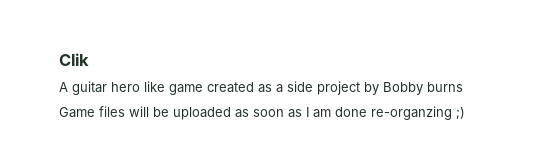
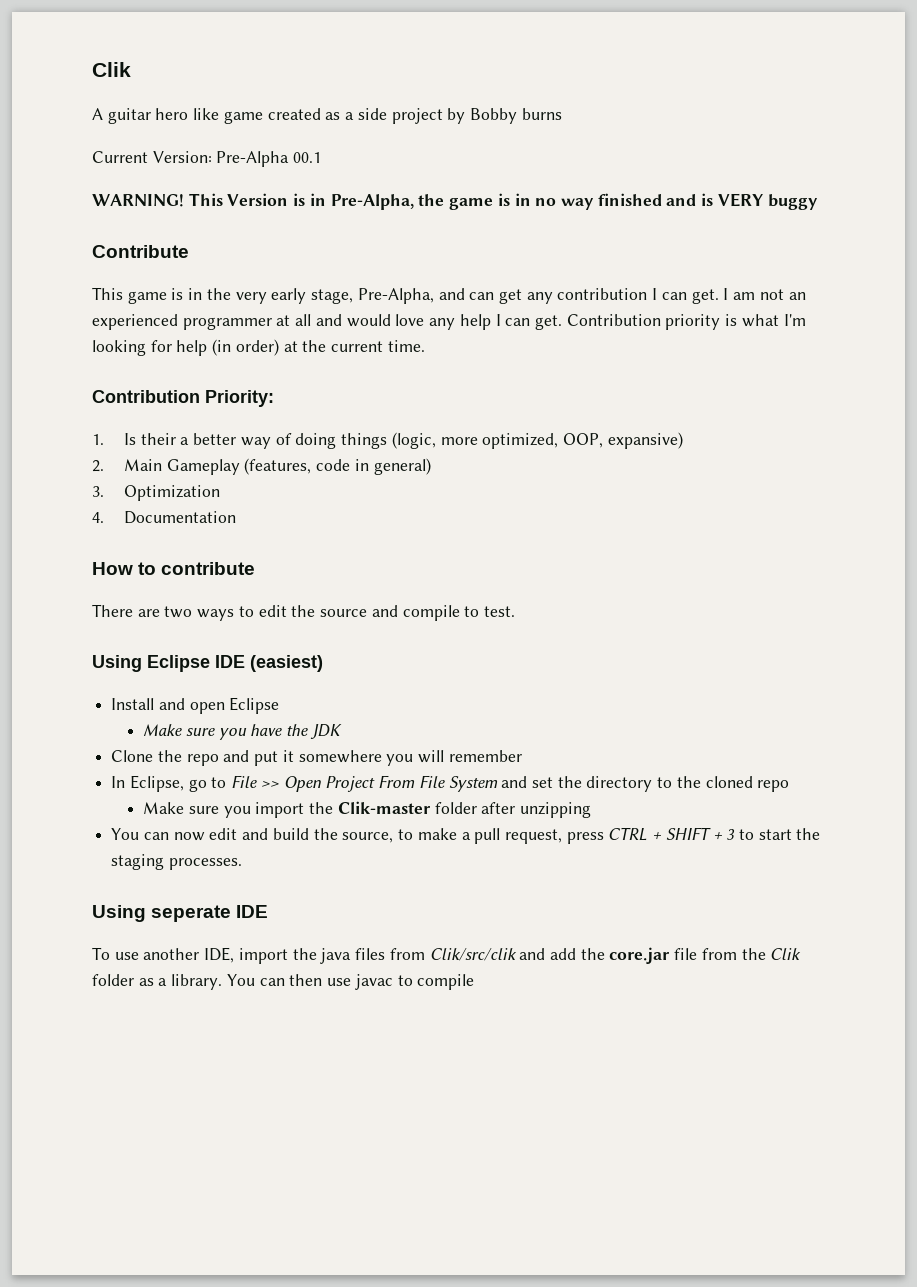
- Game files will be uploaded as soon as I am done re-organzing ;)
+ Current Version: Pre-Alpha 00.1
+ WARNING! This Version is in Pre-Alpha, the game is in no way finished and is VERY buggy
+ Contribute
+ This game is in the very early stage, Pre-Alpha, and can get any contribution I can get. I am not an experienced programmer at all and would love any help I can get. Contribution priority is what I'm looking for help (in order) at the current time.
+ Contribution Priority:
+ 1. Is their a better way of doing things (logic, more optimized, OOP, expansive)
+ 2. Main Gameplay (features, code in general)
+ 3. Optimization
+ 4. Documentation
+ How to contribute
+ There are two ways to edit the source and compile to test.
+ Using Eclipse IDE (easiest)
+ Install and open Eclipse
+ Make sure you have the JDK
+ Clone the repo and put it somewhere you will remember
+ In Eclipse, go to File >> Open Project From File System and set the directory to the cloned repo
+ Make sure you import the Clik-master folder after unzipping
+ You can now edit and build the source, to make a pull request, press CTRL + SHIFT + 3 to start the staging processes.
+ Using seperate IDE
+ To use another IDE, import the java files from Clik/src/clik and add the core.jar file from the Clik folder as a library. You can then use javac to compile

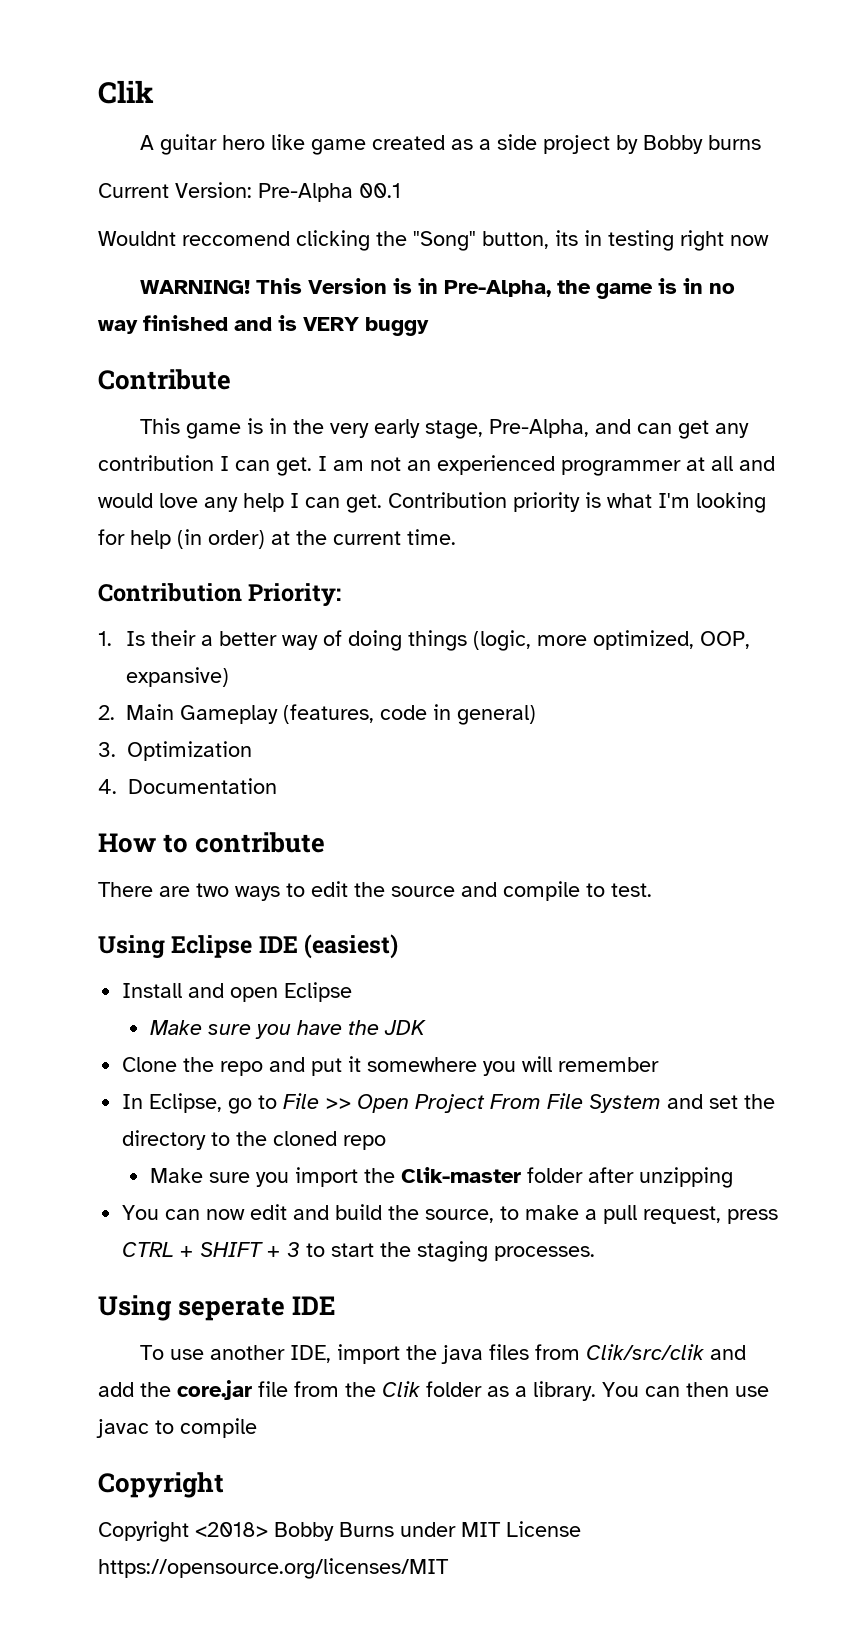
+ Wouldnt reccomend clicking the "Song" button, its in testing right now
  You can then use javac to compile
+ Copyright
+ Copyright <2018> Bobby Burns under MIT License https://opensource.org/licenses/MIT

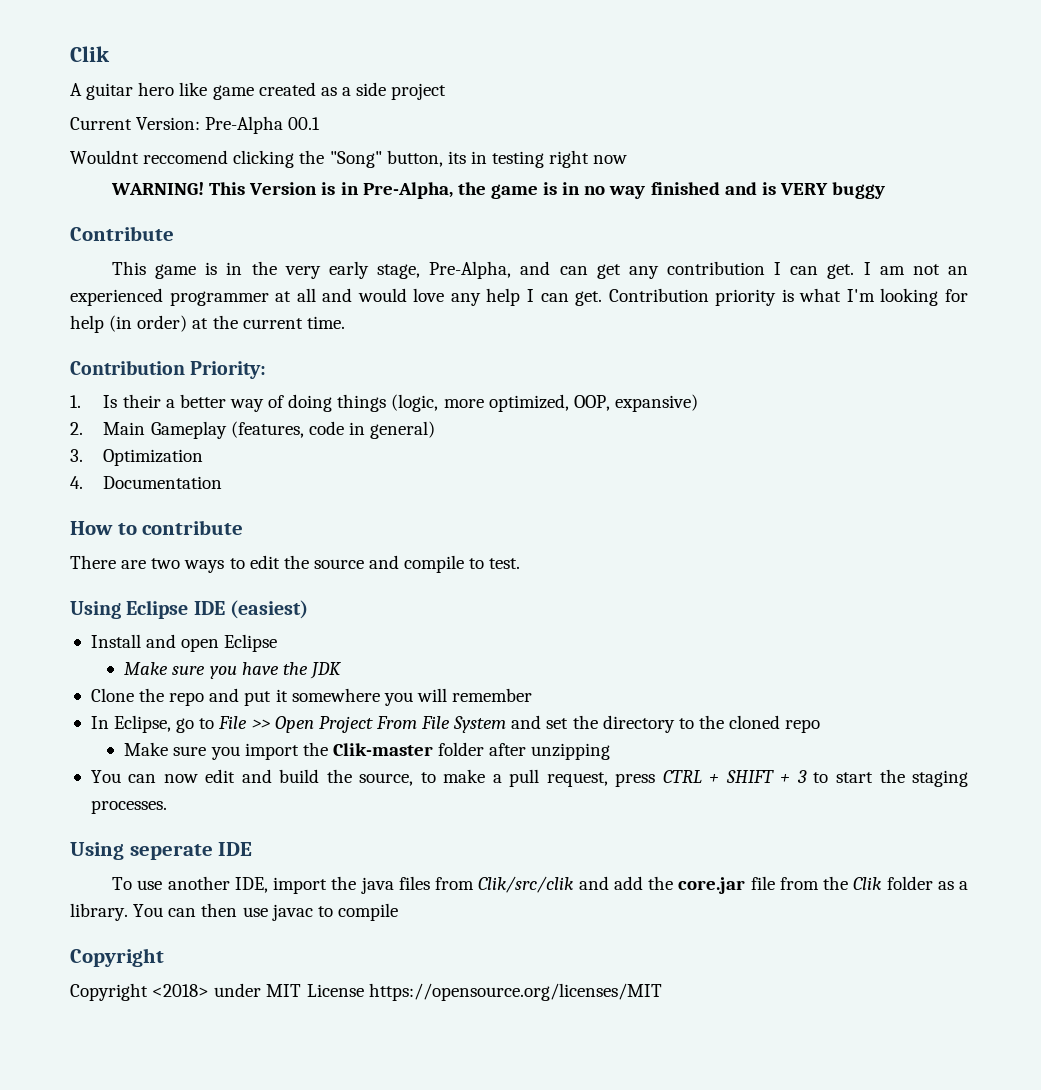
- A guitar hero like game created as a side project by Bobby burns
+ A guitar hero like game created as a side project
- Copyright <2018> Bobby Burns under MIT License https://opensource.org/licenses/MIT
+ Copyright <2018> under MIT License https://opensource.org/licenses/MIT

